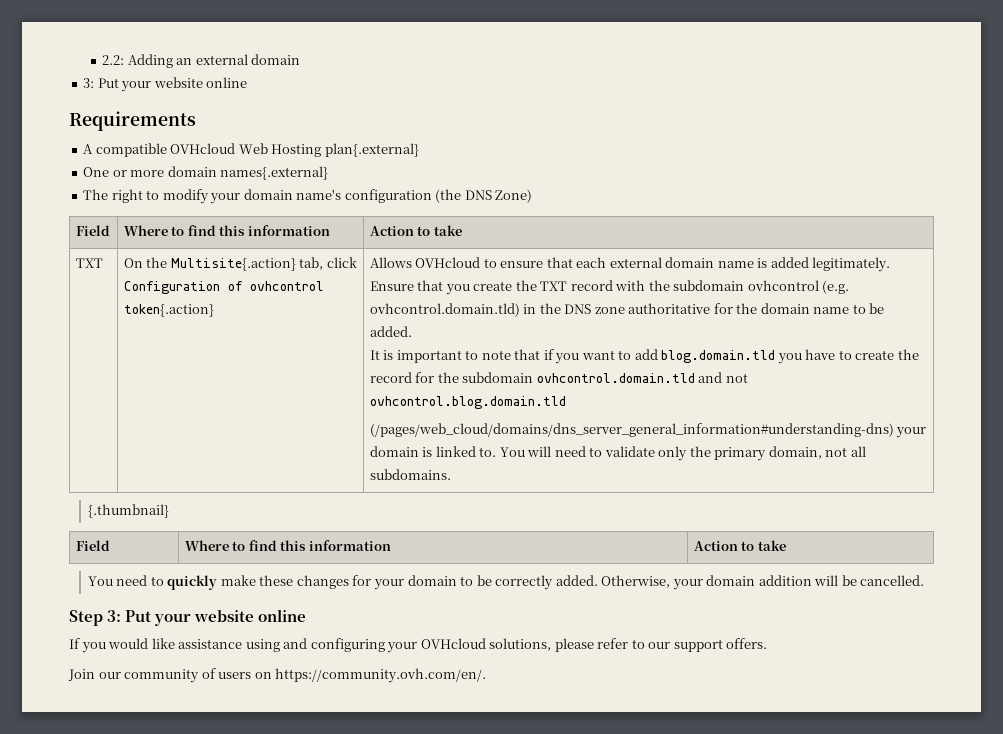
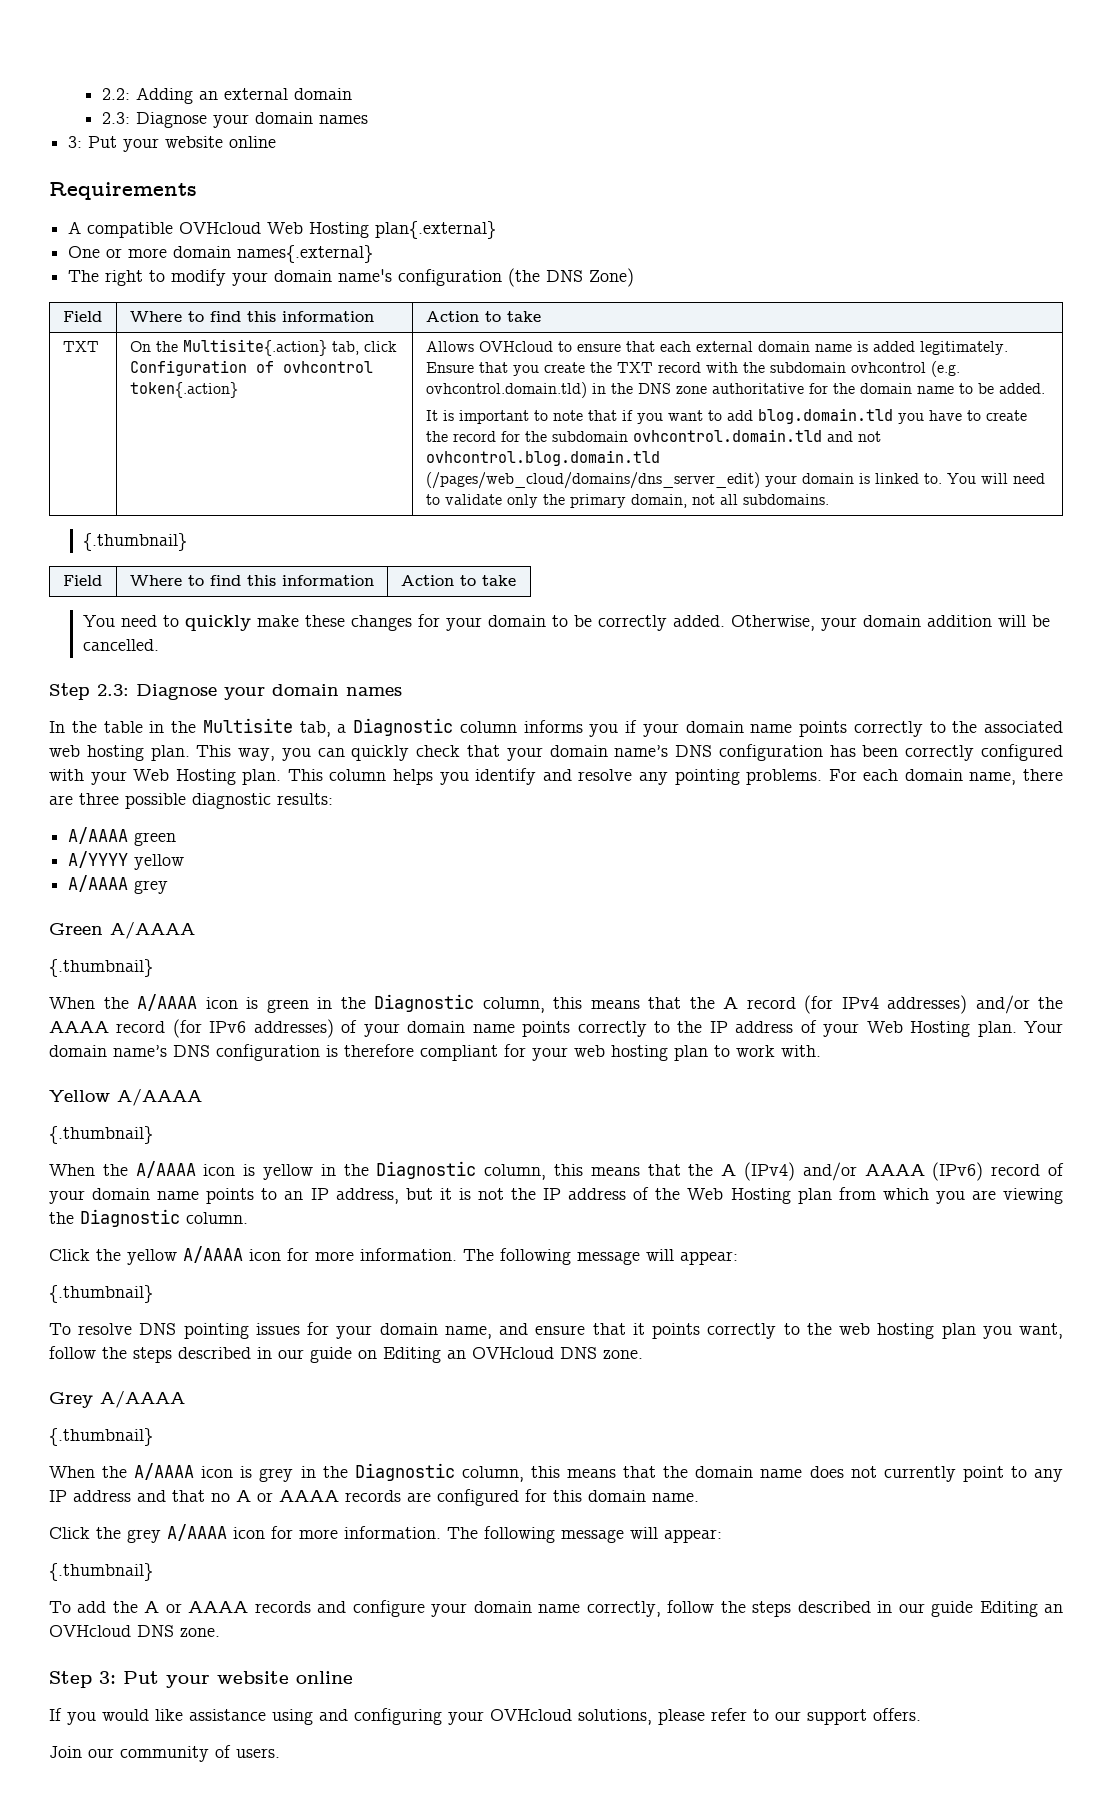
  2.2: Adding an external domain
+ 2.3: Diagnose your domain names
- (/pages/web_cloud/domains/dns_server_general_information#understanding-dns) your domain is linked to.
+ (/pages/web_cloud/domains/dns_server_edit) your domain is linked to.
+ Step 2.3: Diagnose your domain names
+ In the table in the Multisite tab, a Diagnostic column informs you if your domain name points correctly to the associated web hosting plan. This way, you can quickly check that your domain name’s DNS configuration has been correctly configured with your Web Hosting plan. This column helps you identify and resolve any pointing problems. For each domain name, there are three possible diagnostic results:
+ A/AAAA green
+ A/YYYY yellow
+ A/AAAA grey
+ Green A/AAAA
+ {.thumbnail}
+ When the A/AAAA icon is green in the Diagnostic column, this means that the A record (for IPv4 addresses) and/or the AAAA record (for IPv6 addresses) of your domain name points correctly to the IP address of your Web Hosting plan. Your domain name’s DNS configuration is therefore compliant for your web hosting plan to work with.
+ Yellow A/AAAA
+ {.thumbnail}
+ When the A/AAAA icon is yellow in the Diagnostic column, this means that the A (IPv4) and/or AAAA (IPv6) record of your domain name points to an IP address, but it is not the IP address of the Web Hosting plan from which you are viewing the Diagnostic column.
+ Click the yellow A/AAAA icon for more information. The following message will appear:
+ {.thumbnail}
+ To resolve DNS pointing issues for your domain name, and ensure that it points correctly to the web hosting plan you want, follow the steps described in our guide on Editing an OVHcloud DNS zone.
+ Grey A/AAAA
+ {.thumbnail}
+ When the A/AAAA icon is grey in the Diagnostic column, this means that the domain name does not currently point to any IP address and that no A or AAAA records are configured for this domain name.
+ Click the grey A/AAAA icon for more information. The following message will appear:
+ {.thumbnail}
+ To add the A or AAAA records and configure your domain name correctly, follow the steps described in our guide Editing an OVHcloud DNS zone.
- Join our community of users on https://community.ovh.com/en/.
+ Join our community of users.

